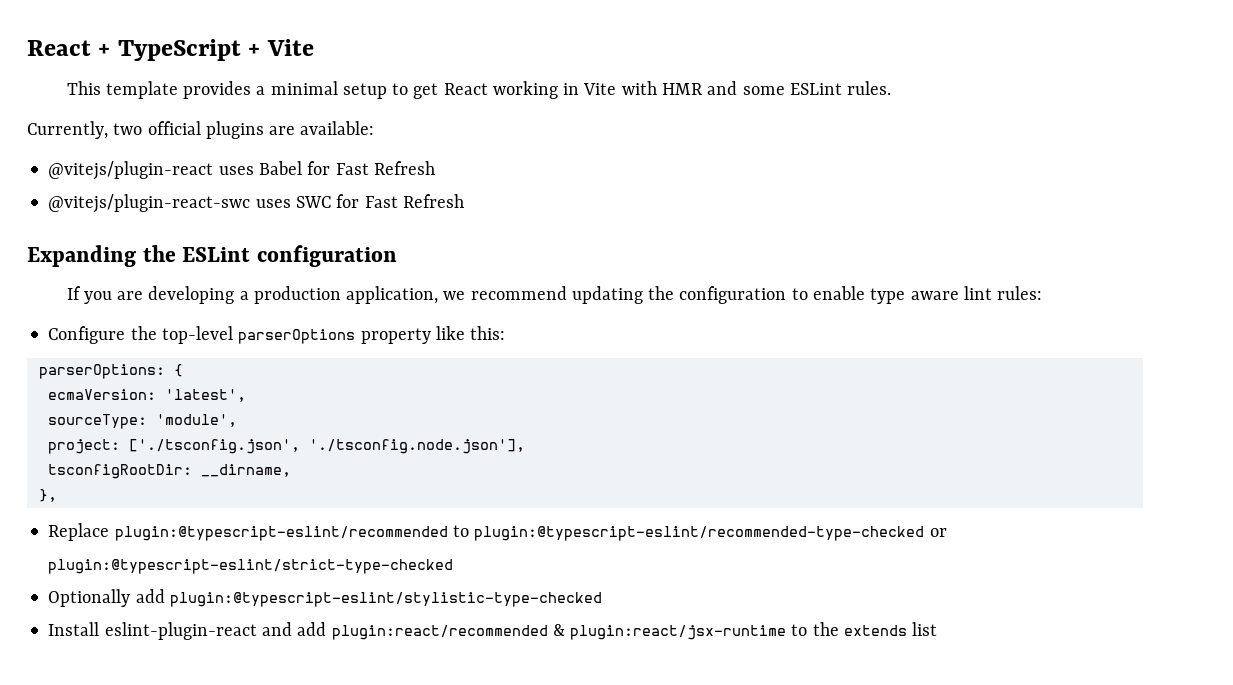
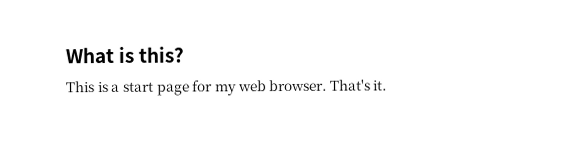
- React + TypeScript + Vite
- This template provides a minimal setup to get React working in Vite with HMR and some ESLint rules.
- Currently, two official plugins are available:
- @vitejs/plugin-react uses Babel for Fast Refresh
- @vitejs/plugin-react-swc uses SWC for Fast Refresh
- Expanding the ESLint configuration
- If you are developing a production application, we recommend updating the configuration to enable type aware lint rules:
- Configure the top-level parserOptions property like this:
- parserOptions: {
- ecmaVersion: 'latest',
- sourceType: 'module',
- project: ['./tsconfig.json', './tsconfig.node.json'],
- tsconfigRootDir: __dirname,
- },
- Replace plugin:@typescript-eslint/recommended to plugin:@typescript-eslint/recommended-type-checked or plugin:@typescript-eslint/strict-type-checked
- Optionally add plugin:@typescript-eslint/stylistic-type-checked
- Install eslint-plugin-react and add plugin:react/recommended & plugin:react/jsx-runtime to the extends list
+ What is this?
+ This is a start page for my web browser. That's it.

